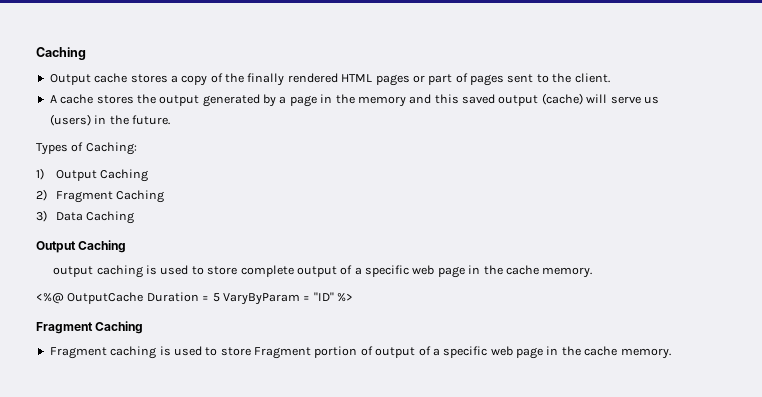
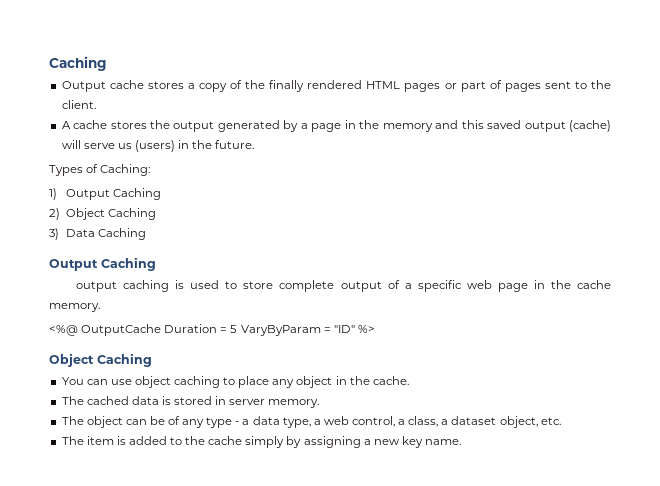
- 2) Fragment Caching
+ 2) Object Caching
  <%@ OutputCache Duration = 5 VaryByParam = "ID" %>
- Fragment Caching
- Fragment caching is used to store Fragment portion of output of a specific web page in the cache memory.
+ Object Caching
+ You can use object caching to place any object in the cache.
+ The cached data is stored in server memory.
+ The object can be of any type - a data type, a web control, a class, a dataset object, etc.
+ The item is added to the cache simply by assigning a new key name.

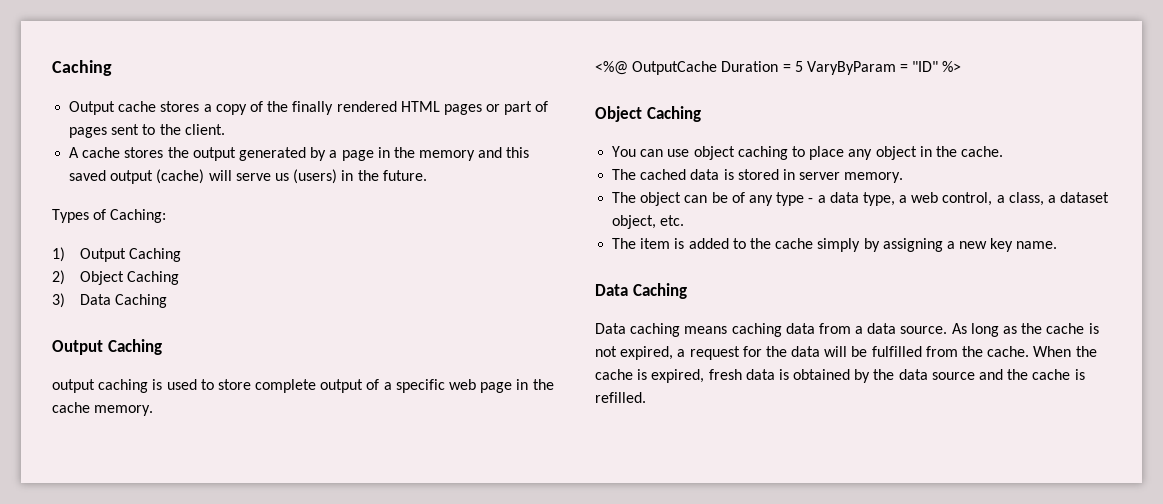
  The item is added to the cache simply by assigning a new key name.
+ Data Caching
+ Data caching means caching data from a data source. As long as the cache is not expired, a request for the data will be fulfilled from the cache. When the cache is expired, fresh data is obtained by the data source and the cache is refilled.

